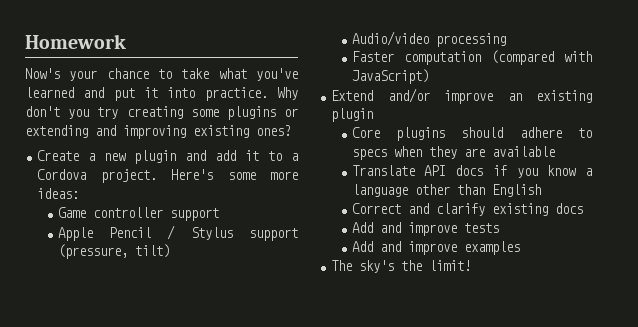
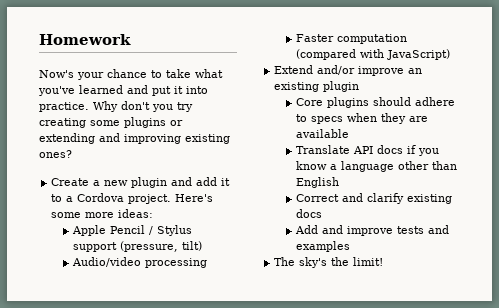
- Game controller support
- Add and improve tests
- Add and improve examples
+ Add and improve tests and examples

